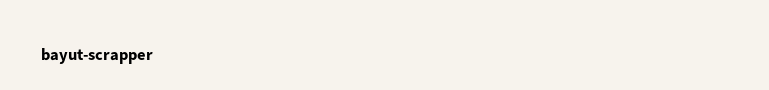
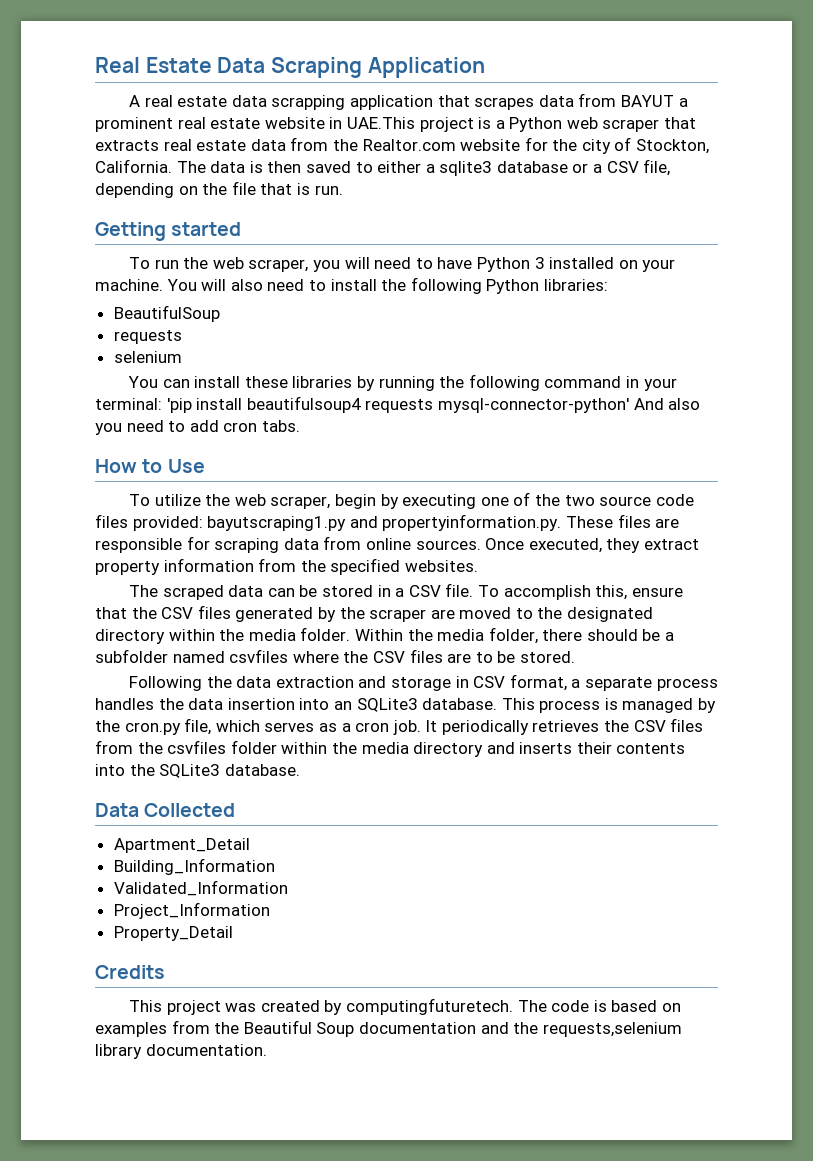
- bayut-scrapper
+ Real Estate Data Scraping Application
+ A real estate data scrapping application that scrapes data from BAYUT a prominent real estate website in UAE.This project is a Python web scraper that extracts real estate data from the Realtor.com website for the city of Stockton, California. The data is then saved to either a sqlite3 database or a CSV file, depending on the file that is run.
+ Getting started
+ To run the web scraper, you will need to have Python 3 installed on your machine. You will also need to install the following Python libraries:
+ BeautifulSoup
+ requests
+ selenium
+ You can install these libraries by running the following command in your terminal: 'pip install beautifulsoup4 requests mysql-connector-python' And also you need to add cron tabs.
+ How to Use
+ To utilize the web scraper, begin by executing one of the two source code files provided: bayutscraping1.py and propertyinformation.py. These files are responsible for scraping data from online sources. Once executed, they extract property information from the specified websites.
+ The scraped data can be stored in a CSV file. To accomplish this, ensure that the CSV files generated by the scraper are moved to the designated directory within the media folder. Within the media folder, there should be a subfolder named csvfiles where the CSV files are to be stored.
+ Following the data extraction and storage in CSV format, a separate process handles the data insertion into an SQLite3 database. This process is managed by the cron.py file, which serves as a cron job. It periodically retrieves the CSV files from the csvfiles folder within the media directory and inserts their contents into the SQLite3 database.
+ Data Collected
+ Apartment_Detail
+ Building_Information
+ Validated_Information
+ Project_Information
+ Property_Detail
+ Credits
+ This project was created by computingfuturetech. The code is based on examples from the Beautiful Soup documentation and the requests,selenium library documentation.

